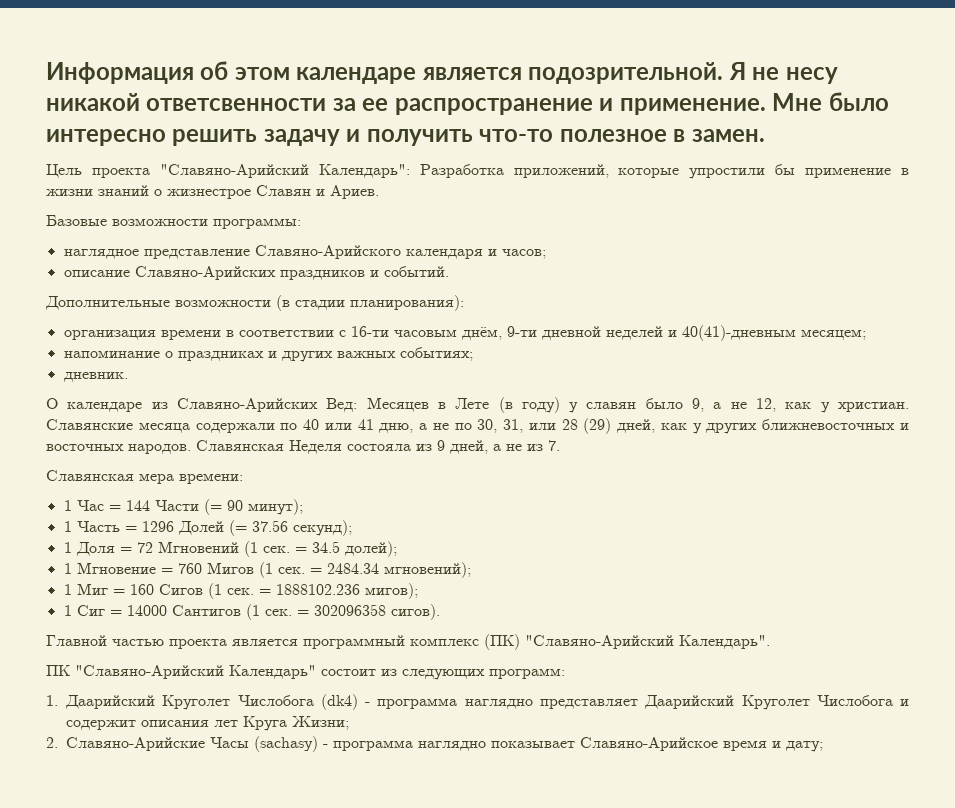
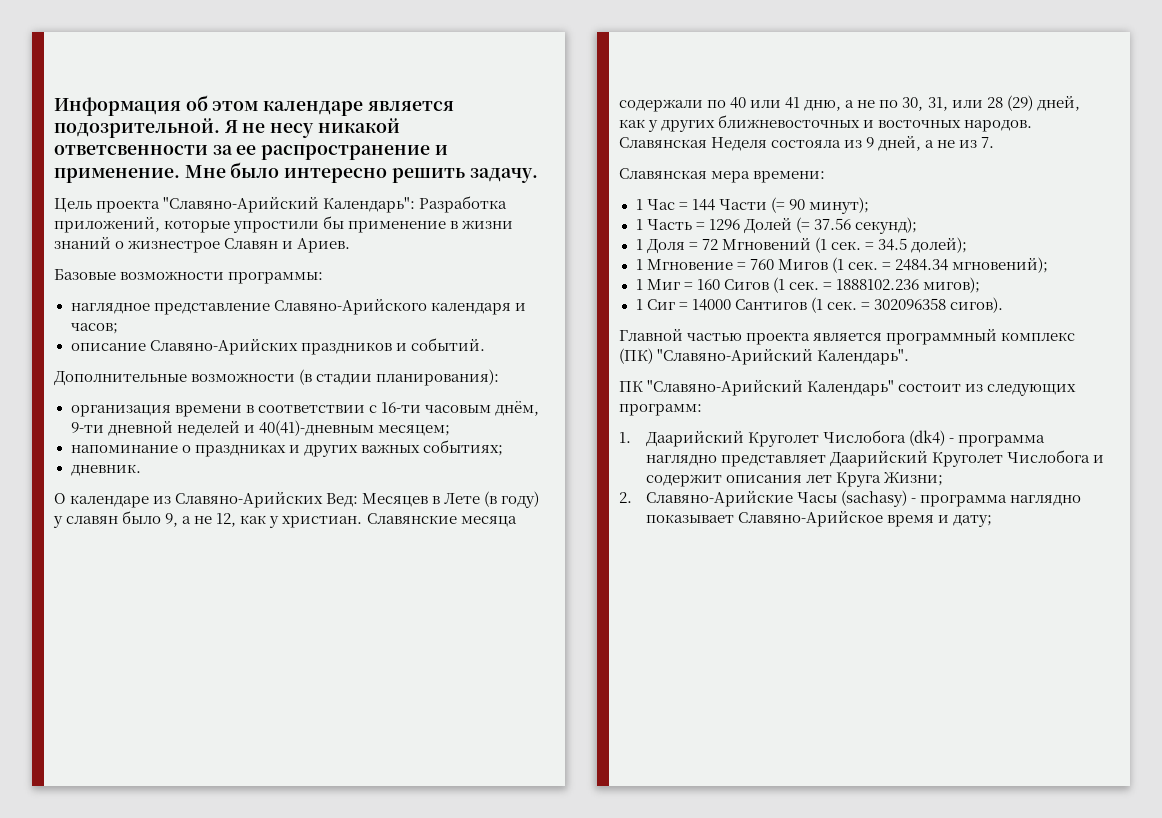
- Мне было интересно решить задачу и получить что-то полезное в замен.
+ Мне было интересно решить задачу.

